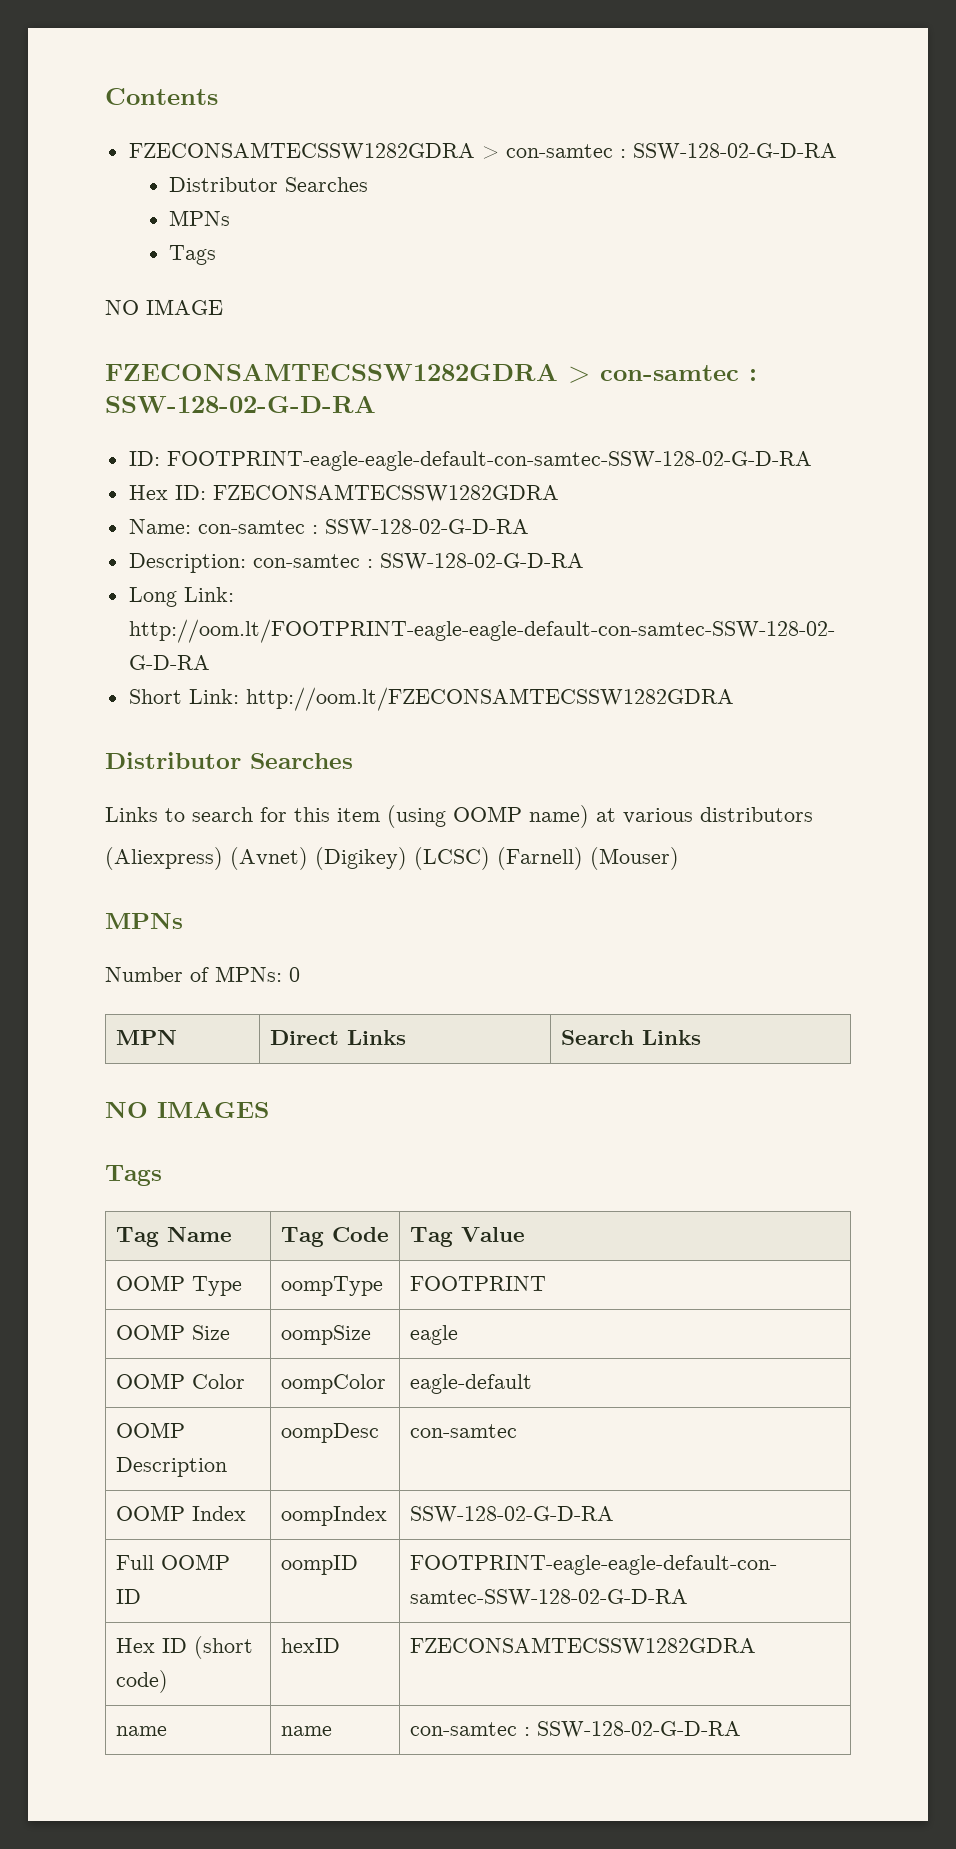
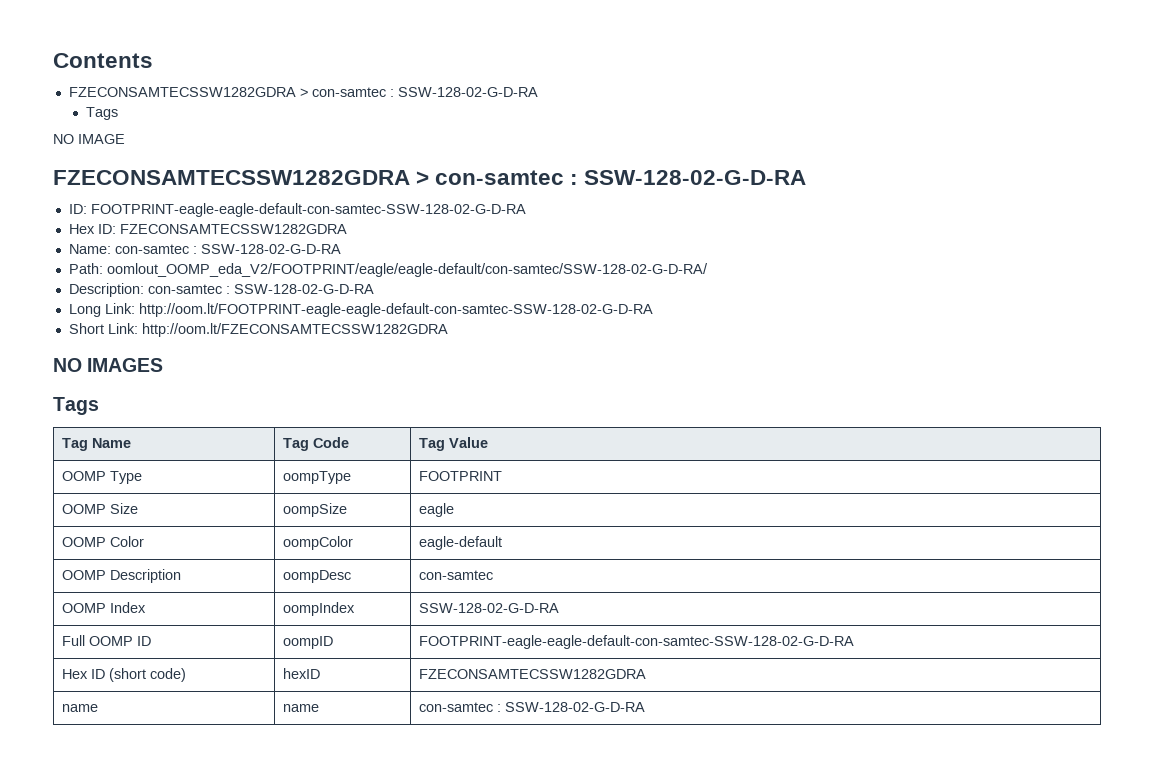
  Contents
  FZECONSAMTECSSW1282GDRA > con-samtec : SSW-128-02-G-D-RA
- Distributor Searches
- MPNs
+ Path: oomlout_OOMP_eda_V2/FOOTPRINT/eagle/eagle-default/con-samtec/SSW-128-02-G-D-RA/
  Short Link: http://oom.lt/FZECONSAMTECSSW1282GDRA
- Distributor Searches
- Links to search for this item (using OOMP name) at various distributors
- (Aliexpress) (Avnet) (Digikey) (LCSC) (Farnell) (Mouser)
- MPNs
- Number of MPNs: 0
- MPN | Direct Links | Search Links

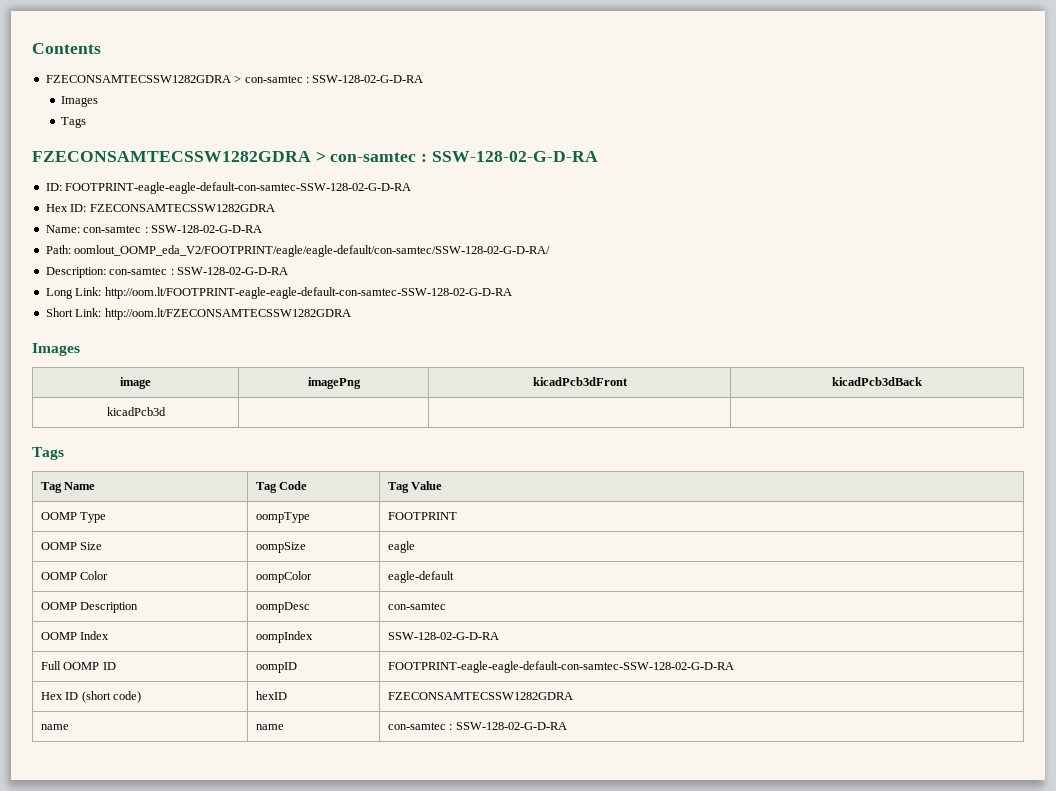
  Contents
  FZECONSAMTECSSW1282GDRA > con-samtec : SSW-128-02-G-D-RA
+ Images
  Tags
- NO IMAGE
  Short Link: http://oom.lt/FZECONSAMTECSSW1282GDRA
- NO IMAGES
+ Images
+ image | imagePng | kicadPcb3dFront | kicadPcb3dBack
+ kicadPcb3d | | |

